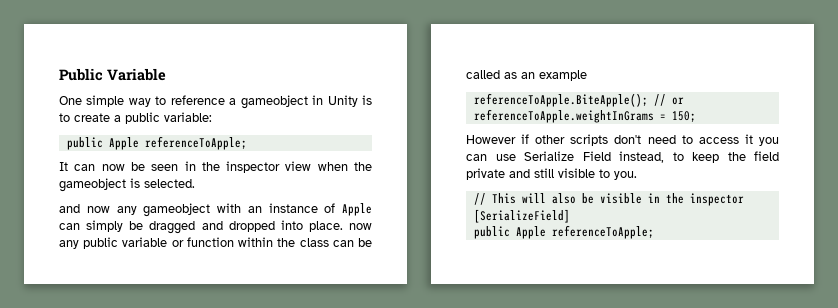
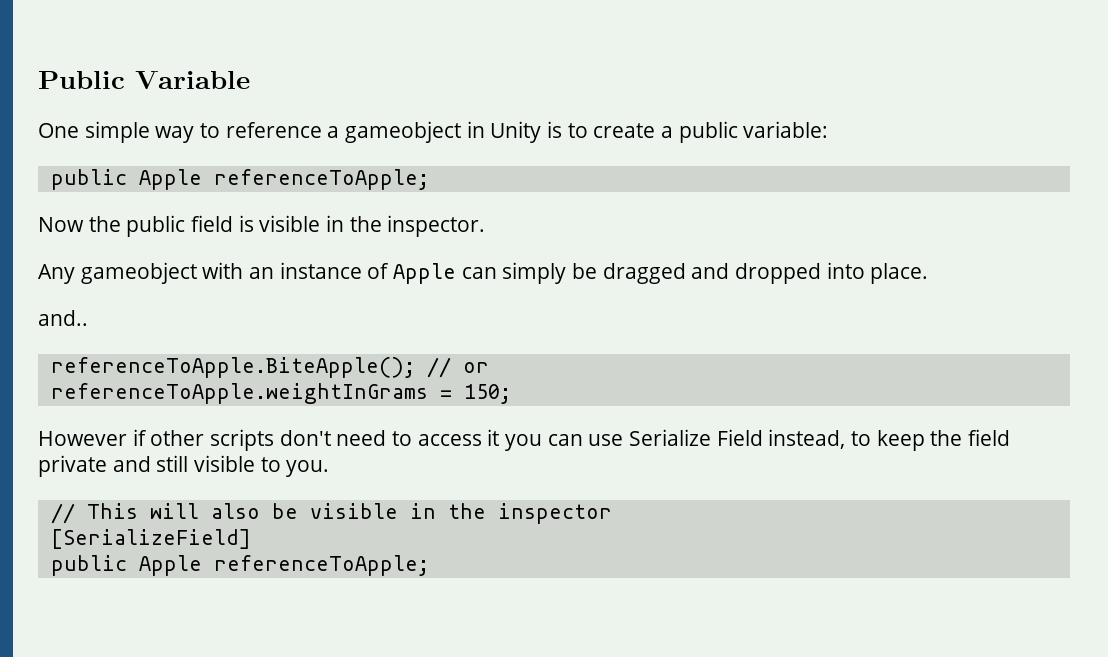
- It can now be seen in the inspector view when the gameobject is selected.
- and now any gameobject with an instance of Apple can simply be dragged and dropped into place. now any public variable or function within the class can be called as an example
+ Now the public field is visible in the inspector.
+ Any gameobject with an instance of Apple can simply be dragged and dropped into place.
+ and..

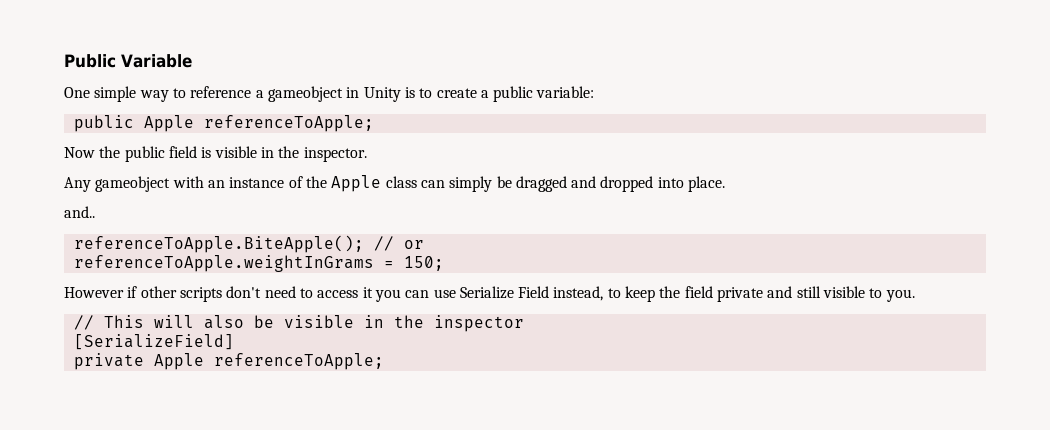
- Any gameobject with an instance of Apple can simply be dragged and dropped into place.
+ Any gameobject with an instance of the Apple class can simply be dragged and dropped into place.
  [SerializeField]
- public Apple referenceToApple;
+ private Apple referenceToApple;

